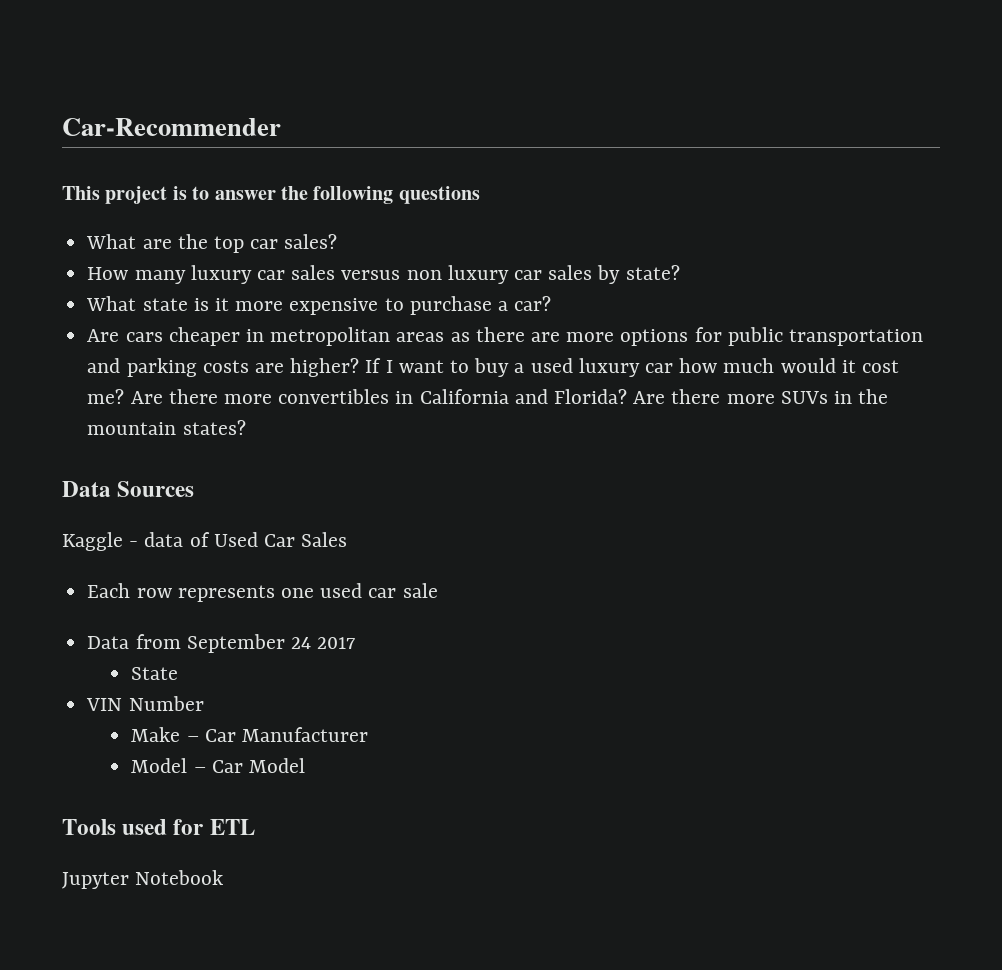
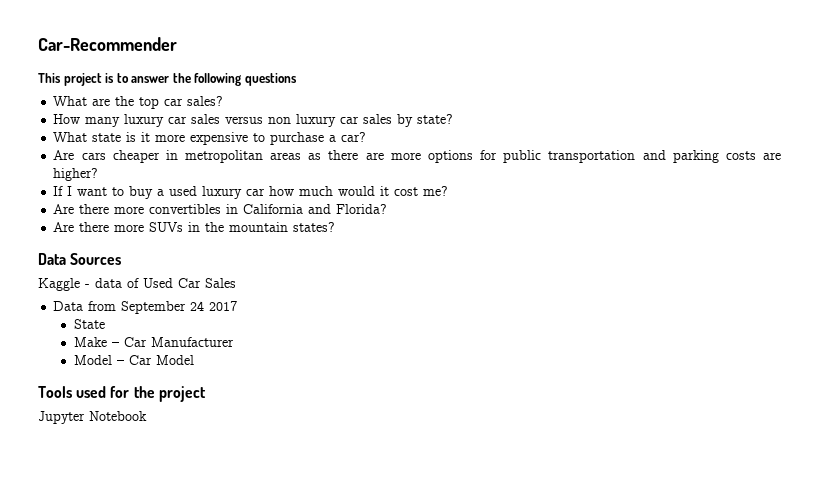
- Are cars cheaper in metropolitan areas as there are more options for public transportation and parking costs are higher? If I want to buy a used luxury car how much would it cost me? Are there more convertibles in California and Florida? Are there more SUVs in the mountain states?
+ Are cars cheaper in metropolitan areas as there are more options for public transportation and parking costs are higher?
+ If I want to buy a used luxury car how much would it cost me?
+ Are there more convertibles in California and Florida?
+ Are there more SUVs in the mountain states?
- Each row represents one used car sale
- VIN Number
- Tools used for ETL
+ Tools used for the project

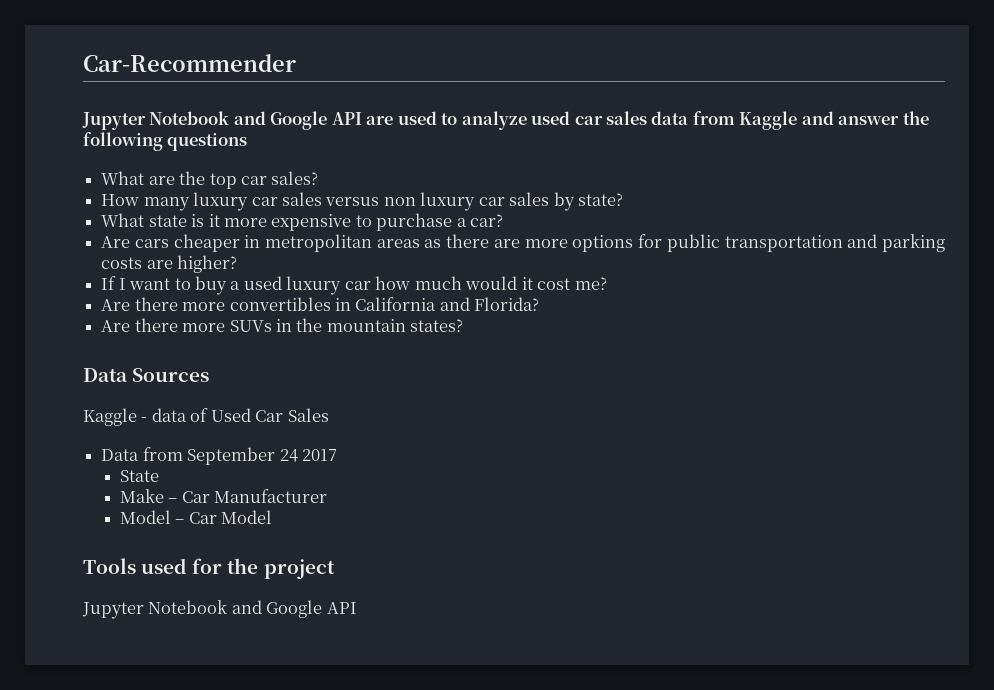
- This project is to answer the following questions
+ Jupyter Notebook and Google API are used to analyze used car sales data from Kaggle and answer the following questions
  Tools used for the project
- Jupyter Notebook
+ Jupyter Notebook and Google API

